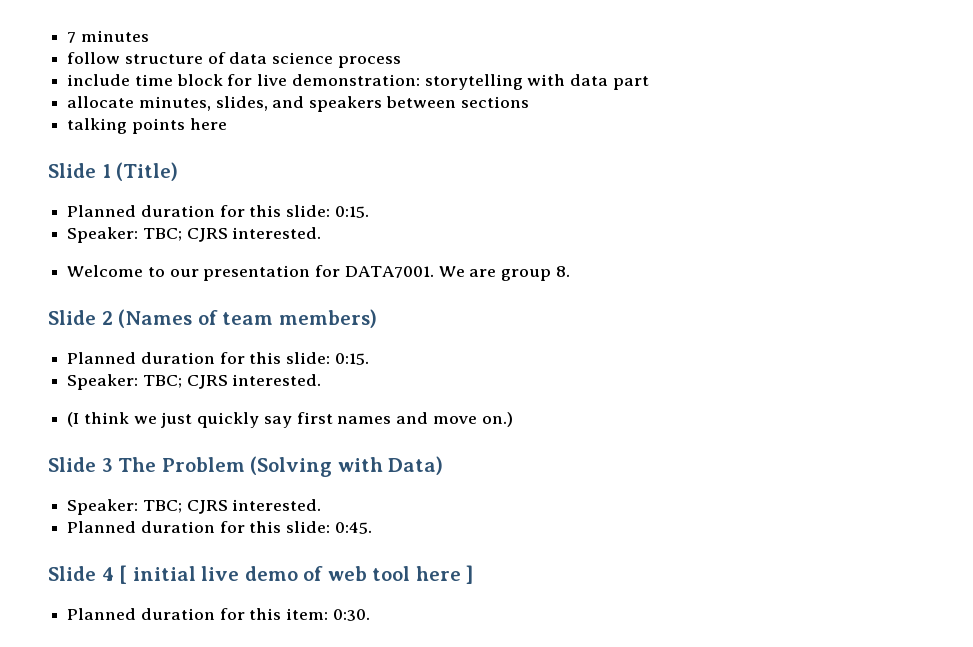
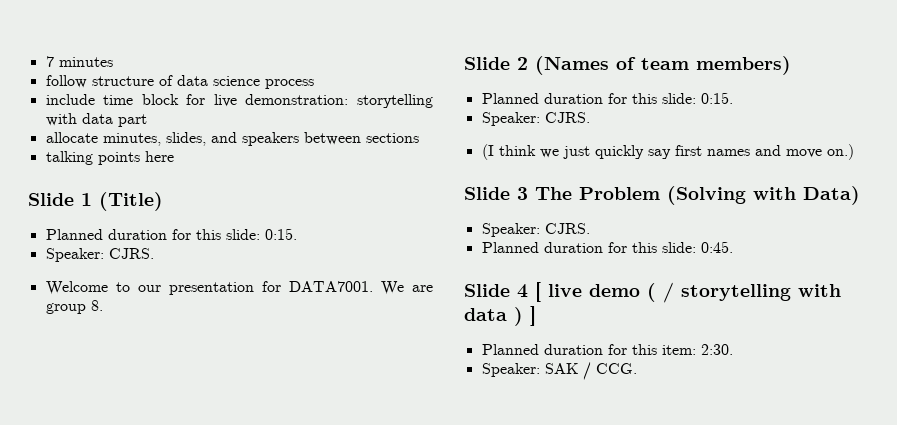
  Slide 1 (Title)
  Planned duration for this slide: 0:15.
- Speaker: TBC; CJRS interested.
+ Speaker: CJRS.
  Slide 2 (Names of team members)
  Planned duration for this slide: 0:15.
- Speaker: TBC; CJRS interested.
+ Speaker: CJRS.
  Slide 3 The Problem (Solving with Data)
- Speaker: TBC; CJRS interested.
+ Speaker: CJRS.
- Slide 4 [ initial live demo of web tool here ]
+ Slide 4 [ live demo ( / storytelling with data ) ]
- Planned duration for this item: 0:30.
+ Planned duration for this item: 2:30.
+ Speaker: SAK / CCG.

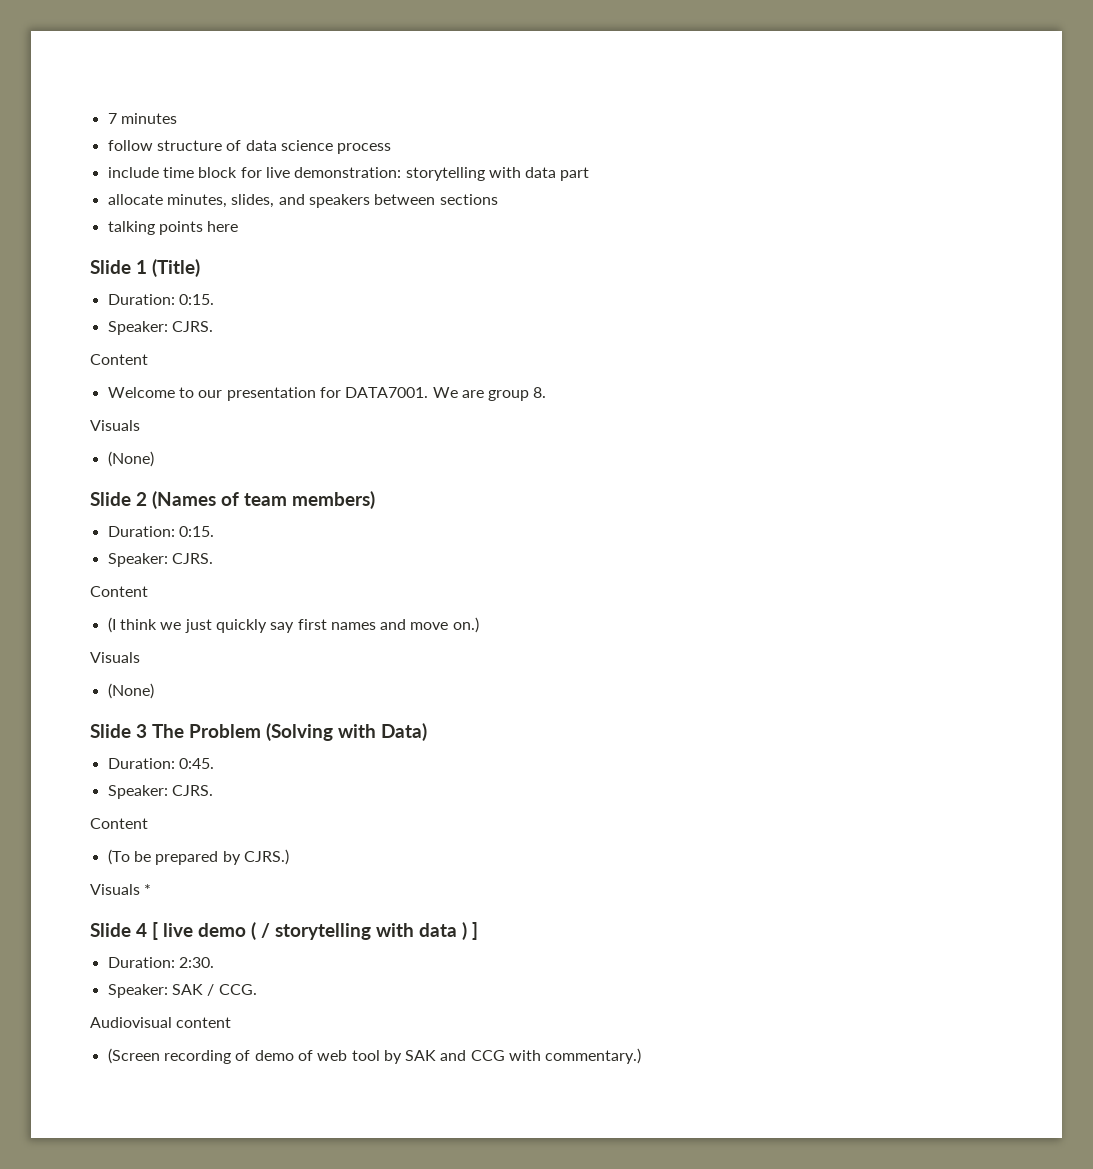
  Slide 1 (Title)
- Planned duration for this slide: 0:15.
+ Duration: 0:15.
  Speaker: CJRS.
+ Content
  We are group 8.
+ Visuals
+ (None)
  Slide 2 (Names of team members)
- Planned duration for this slide: 0:15.
+ Duration: 0:15.
  Speaker: CJRS.
+ Content
  (I think we just quickly say first names and move on.)
+ Visuals
+ (None)
  Slide 3 The Problem (Solving with Data)
+ Duration: 0:45.
  Speaker: CJRS.
- Planned duration for this slide: 0:45.
+ Content
+ (To be prepared by CJRS.)
+ Visuals *
- Planned duration for this item: 2:30.
+ Duration: 2:30.
+ Audiovisual content
+ (Screen recording of demo of web tool by SAK and CCG with commentary.)

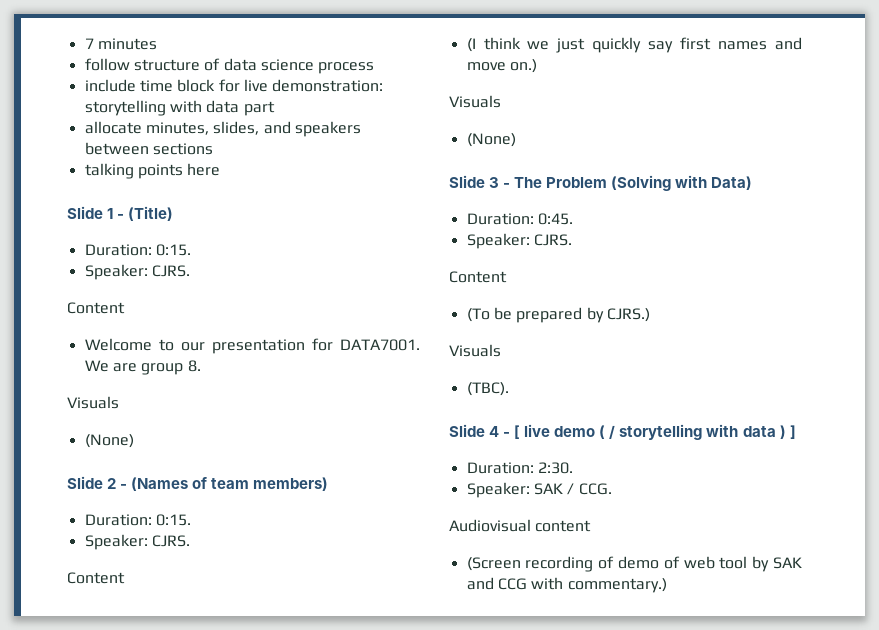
- Slide 1 (Title)
+ Slide 1 - (Title)
- Slide 2 (Names of team members)
+ Slide 2 - (Names of team members)
- Slide 3 The Problem (Solving with Data)
+ Slide 3 - The Problem (Solving with Data)
  (To be prepared by CJRS.)
- Visuals *
+ Visuals
+ (TBC).
- Slide 4 [ live demo ( / storytelling with data ) ]
+ Slide 4 - [ live demo ( / storytelling with data ) ]

